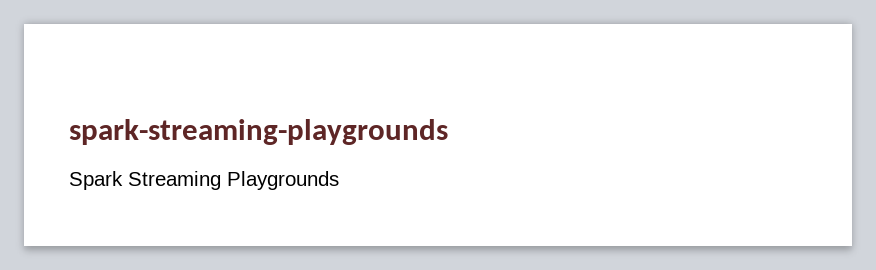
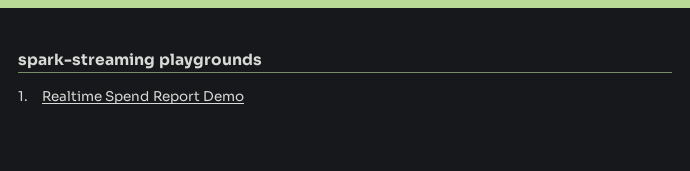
- spark-streaming-playgrounds
- Spark Streaming Playgrounds
+ spark-streaming playgrounds
+ 1. Realtime Spend Report Demo

